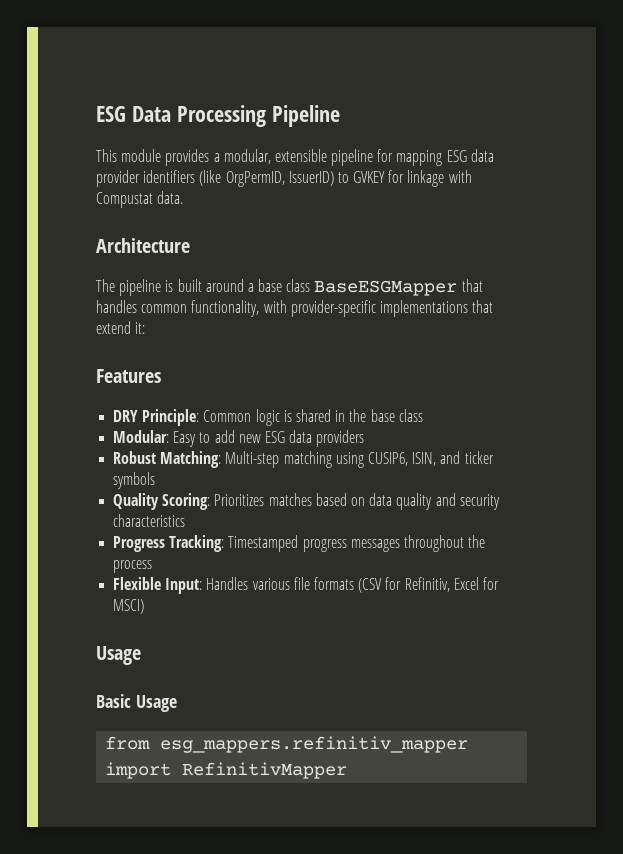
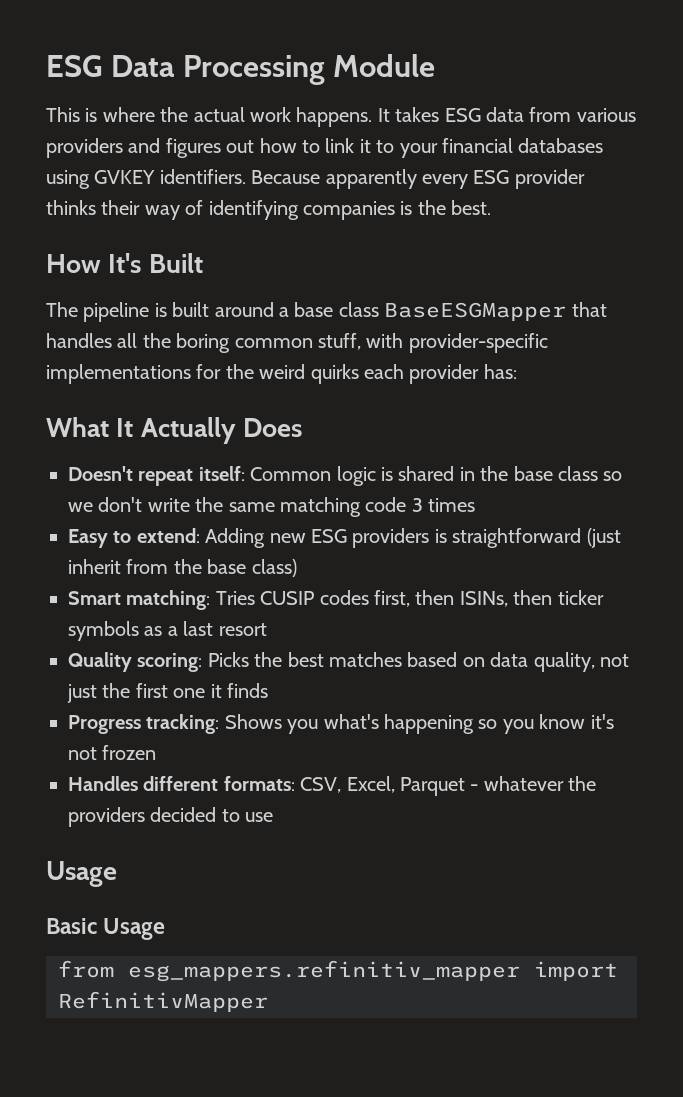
- ESG Data Processing Pipeline
+ ESG Data Processing Module
- This module provides a modular, extensible pipeline for mapping ESG data provider identifiers (like OrgPermID, IssuerID) to GVKEY for linkage with Compustat data.
- Architecture
+ This is where the actual work happens. It takes ESG data from various providers and figures out how to link it to your financial databases using GVKEY identifiers. Because apparently every ESG provider thinks their way of identifying companies is the best.
+ How It's Built
- The pipeline is built around a base class BaseESGMapper that handles common functionality, with provider-specific implementations that extend it:
- Features
- DRY Principle: Common logic is shared in the base class
- Modular: Easy to add new ESG data providers
- Robust Matching: Multi-step matching using CUSIP6, ISIN, and ticker symbols
- Quality Scoring: Prioritizes matches based on data quality and security characteristics
- Progress Tracking: Timestamped progress messages throughout the process
- Flexible Input: Handles various file formats (CSV for Refinitiv, Excel for MSCI)
+ The pipeline is built around a base class BaseESGMapper that handles all the boring common stuff, with provider-specific implementations for the weird quirks each provider has:
+ What It Actually Does
+ Doesn't repeat itself: Common logic is shared in the base class so we don't write the same matching code 3 times
+ Easy to extend: Adding new ESG providers is straightforward (just inherit from the base class)
+ Smart matching: Tries CUSIP codes first, then ISINs, then ticker symbols as a last resort
+ Quality scoring: Picks the best matches based on data quality, not just the first one it finds
+ Progress tracking: Shows you what's happening so you know it's not frozen
+ Handles different formats: CSV, Excel, Parquet - whatever the providers decided to use

